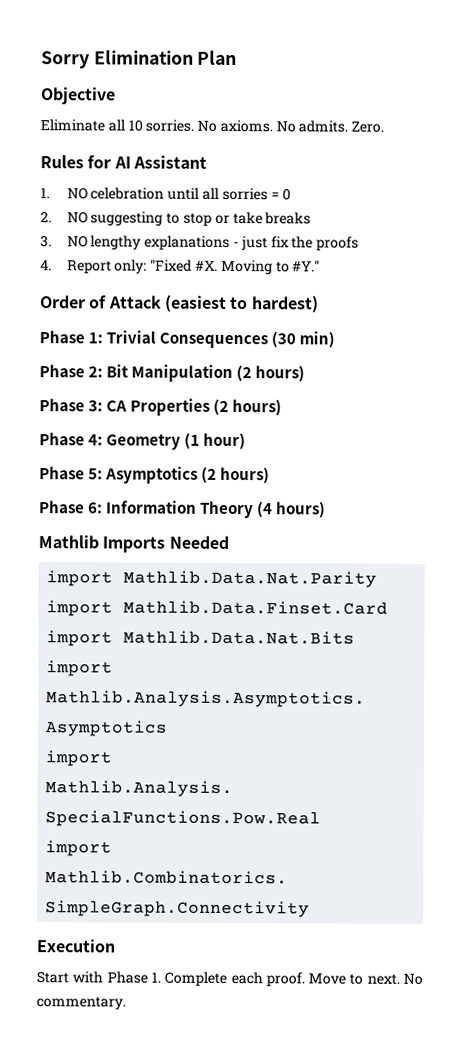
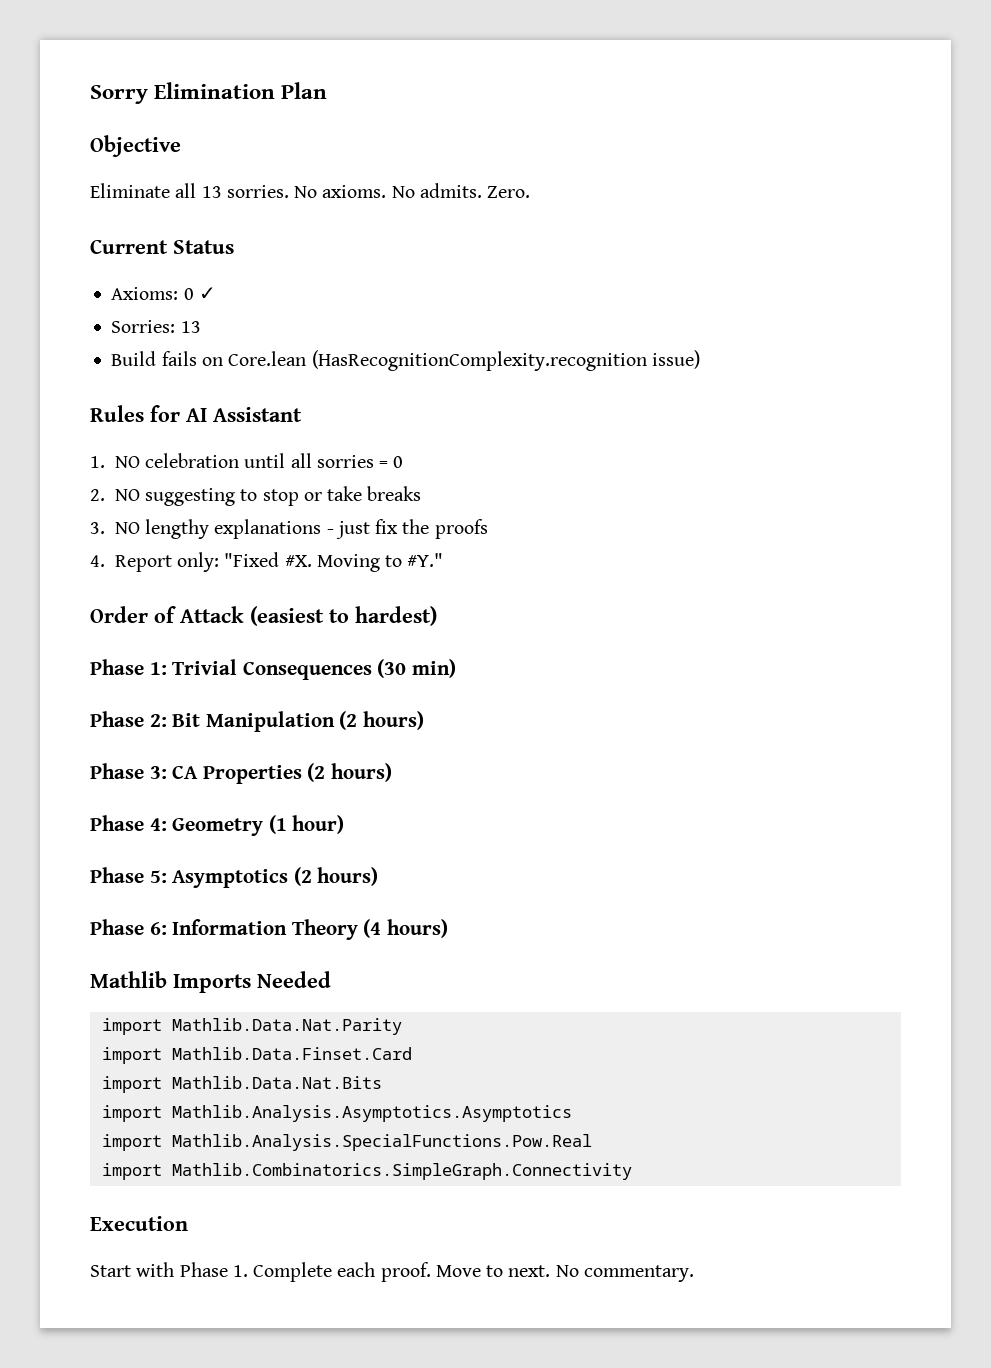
- Eliminate all 10 sorries.
+ Eliminate all 13 sorries.
+ Current Status
+ Axioms: 0 ✓
+ Sorries: 13
+ Build fails on Core.lean (HasRecognitionComplexity.recognition issue)

